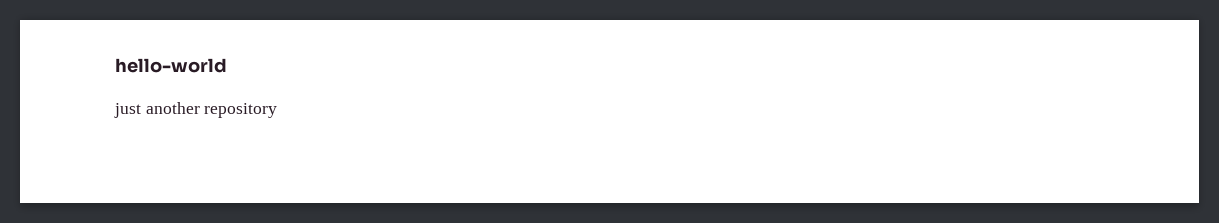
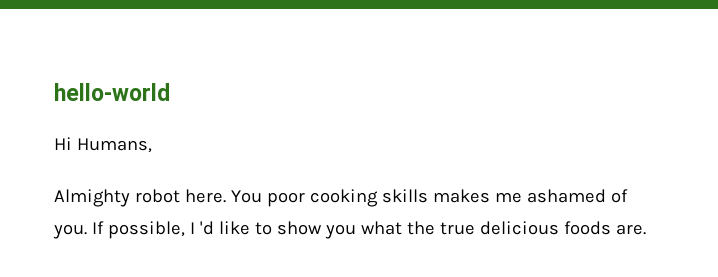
- just another repository
+ Hi Humans,
+ Almighty robot here. You poor cooking skills makes me ashamed of you. If possible, I 'd like to show you what the true delicious foods are.

